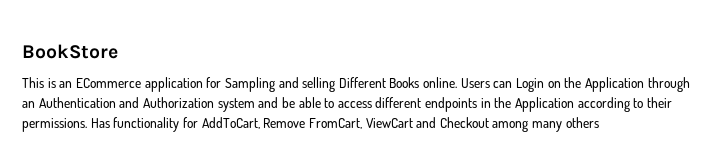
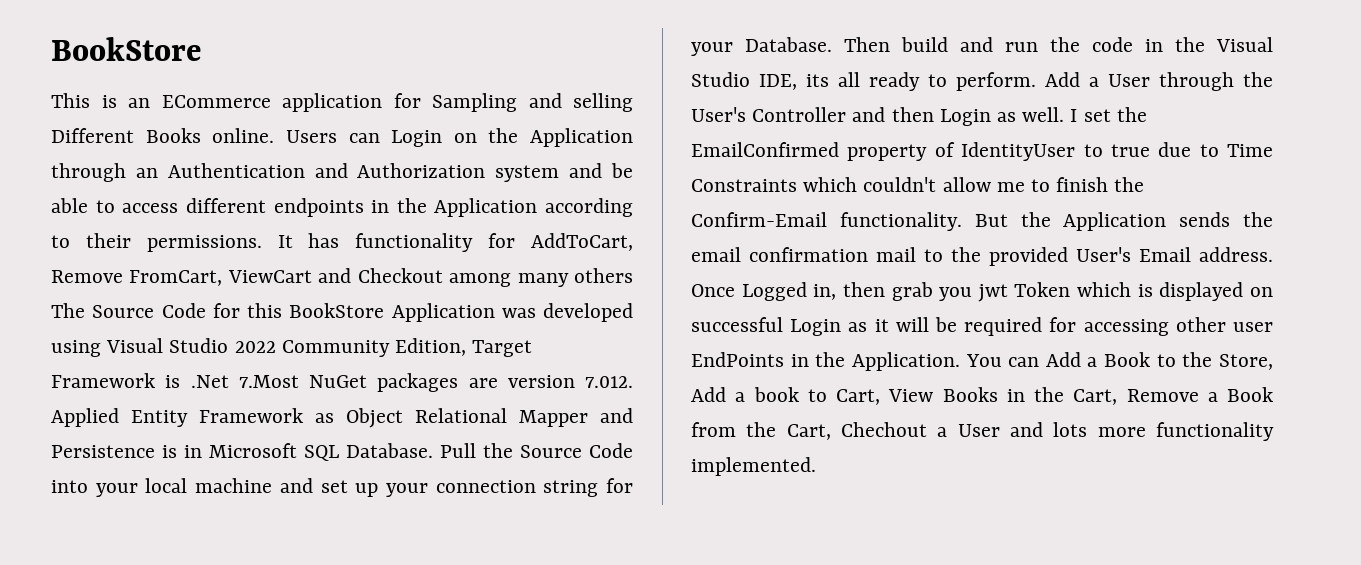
- Has functionality for AddToCart, Remove FromCart, ViewCart and Checkout among many others
+ It has functionality for AddToCart, Remove FromCart, ViewCart and Checkout among many others The Source Code for this BookStore Application was developed using Visual Studio 2022 Community Edition, Target Framework is .Net 7.Most NuGet packages are version 7.012. Applied Entity Framework as Object Relational Mapper and Persistence is in Microsoft SQL Database. Pull the Source Code into your local machine and set up your connection string for your Database. Then build and run the code in the Visual Studio IDE, its all ready to perform. Add a User through the User's Controller and then Login as well. I set the EmailConfirmed property of IdentityUser to true due to Time Constraints which couldn't allow me to finish the Confirm-Email functionality. But the Application sends the email confirmation mail to the provided User's Email address. Once Logged in, then grab you jwt Token which is displayed on successful Login as it will be required for accessing other user EndPoints in the Application. You can Add a Book to the Store, Add a book to Cart, View Books in the Cart, Remove a Book from the Cart, Chechout a User and lots more functionality implemented.

